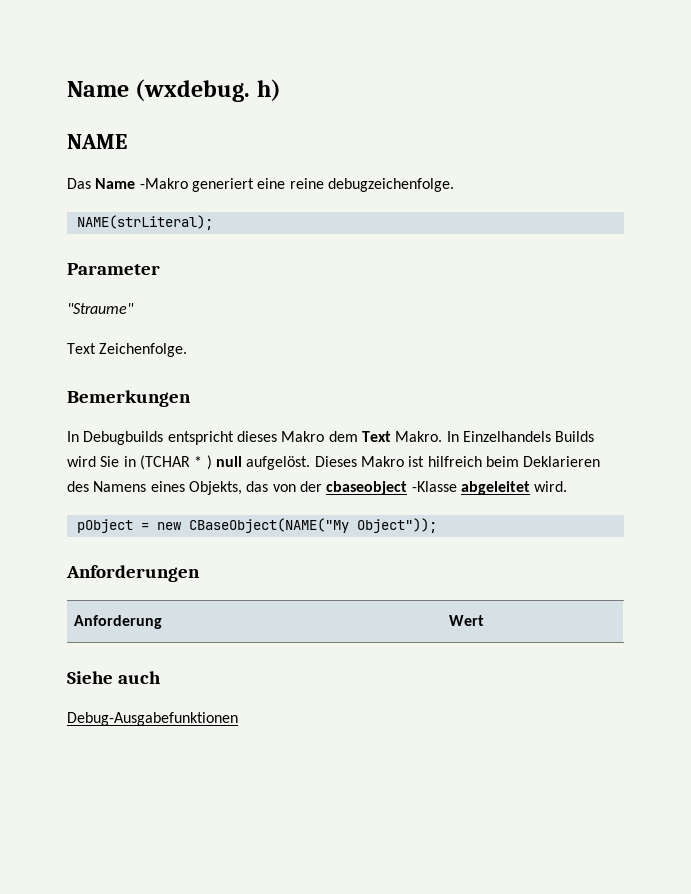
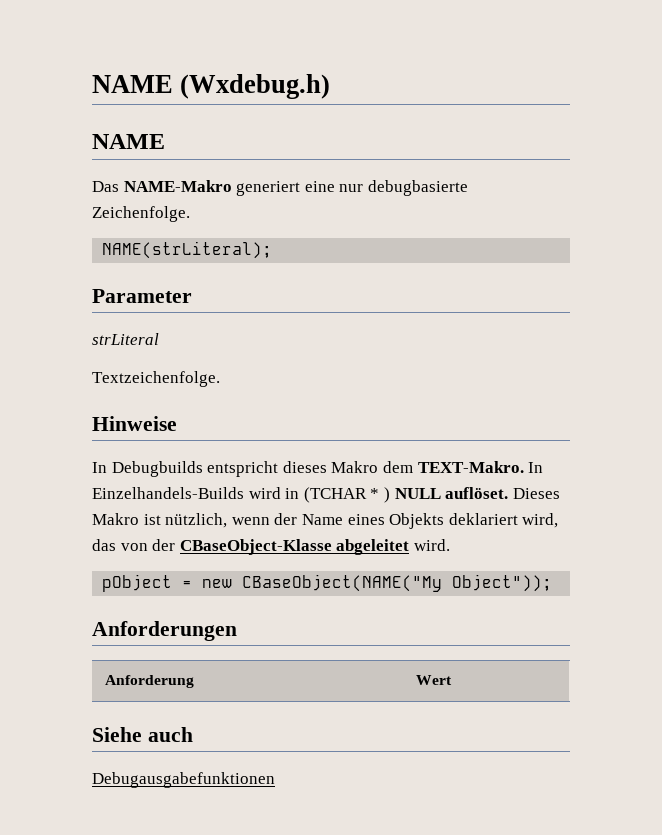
- Name (wxdebug. h)
+ NAME (Wxdebug.h)
- Das Name -Makro generiert eine reine debugzeichenfolge.
+ Das NAME-Makro generiert eine nur debugbasierte Zeichenfolge.
  NAME(strLiteral);
  Parameter
- "Straume"
- Text Zeichenfolge.
- Bemerkungen
+ strLiteral
+ Textzeichenfolge.
+ Hinweise
- In Debugbuilds entspricht dieses Makro dem Text Makro. In Einzelhandels Builds wird Sie in (TCHAR * ) null aufgelöst.
+ In Debugbuilds entspricht dieses Makro dem TEXT-Makro. In Einzelhandels-Builds wird in (TCHAR * ) NULL auflöset.
- Dieses Makro ist hilfreich beim Deklarieren des Namens eines Objekts, das von der cbaseobject -Klasse abgeleitet wird.
+ Dieses Makro ist nützlich, wenn der Name eines Objekts deklariert wird, das von der CBaseObject-Klasse abgeleitet wird.
- Debug-Ausgabefunktionen
+ Debugausgabefunktionen

